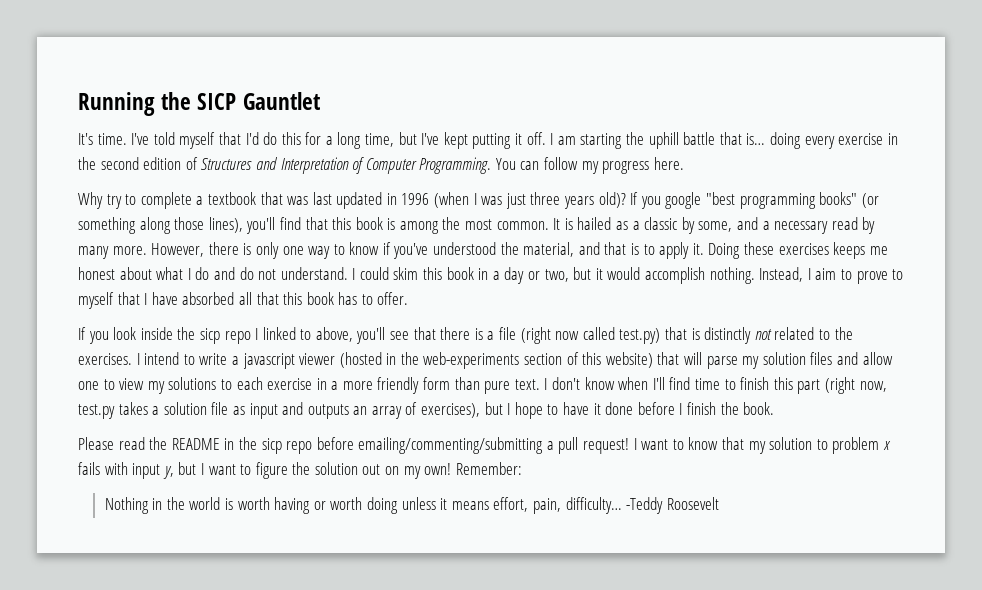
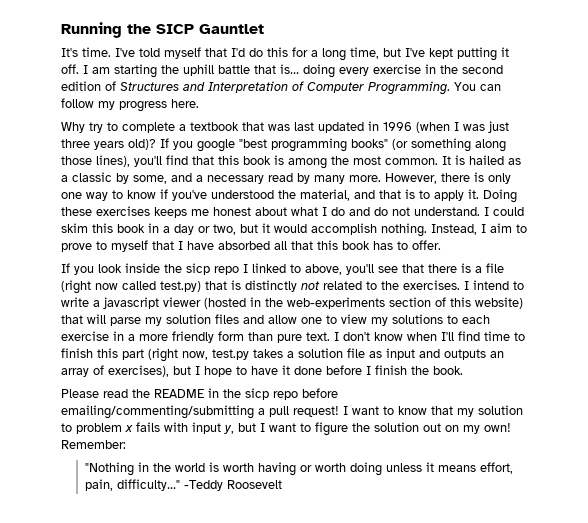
- Nothing in the world is worth having or worth doing unless it means effort, pain, difficulty…
+ "Nothing in the world is worth having or worth doing unless it means effort, pain, difficulty…"

